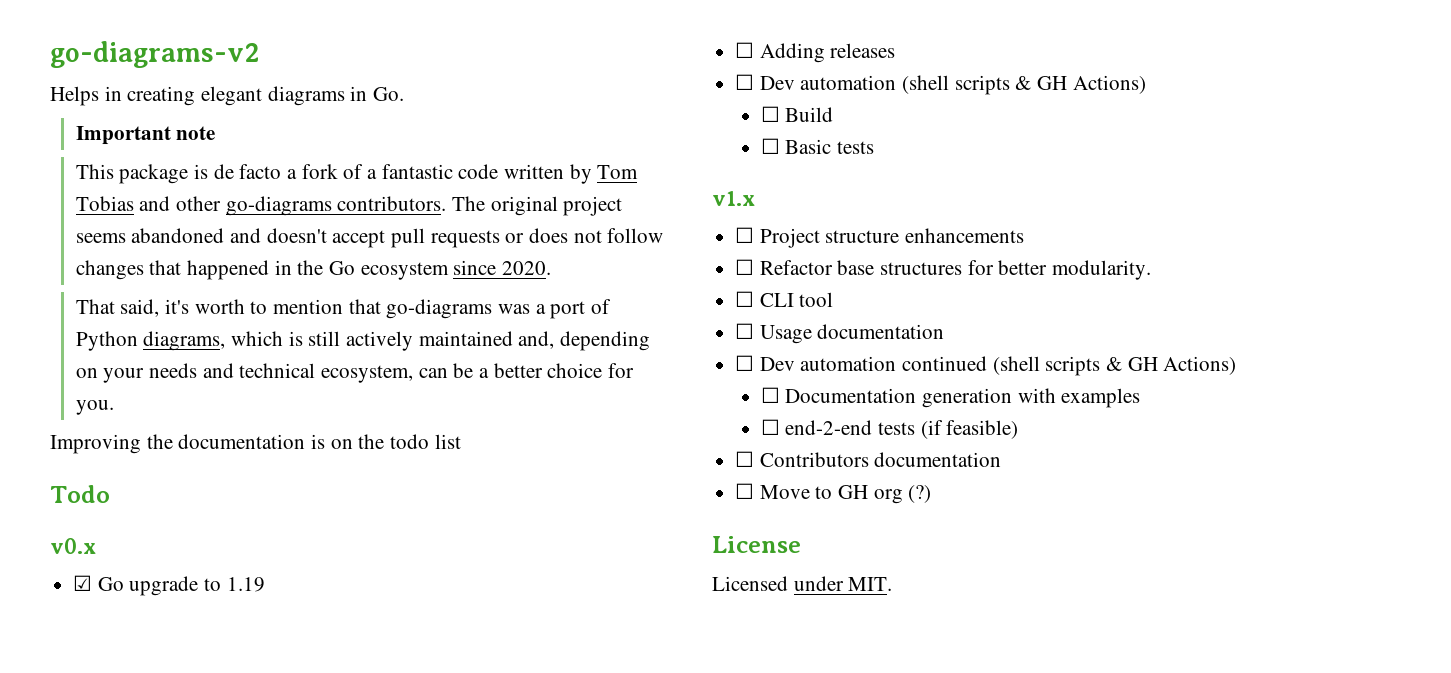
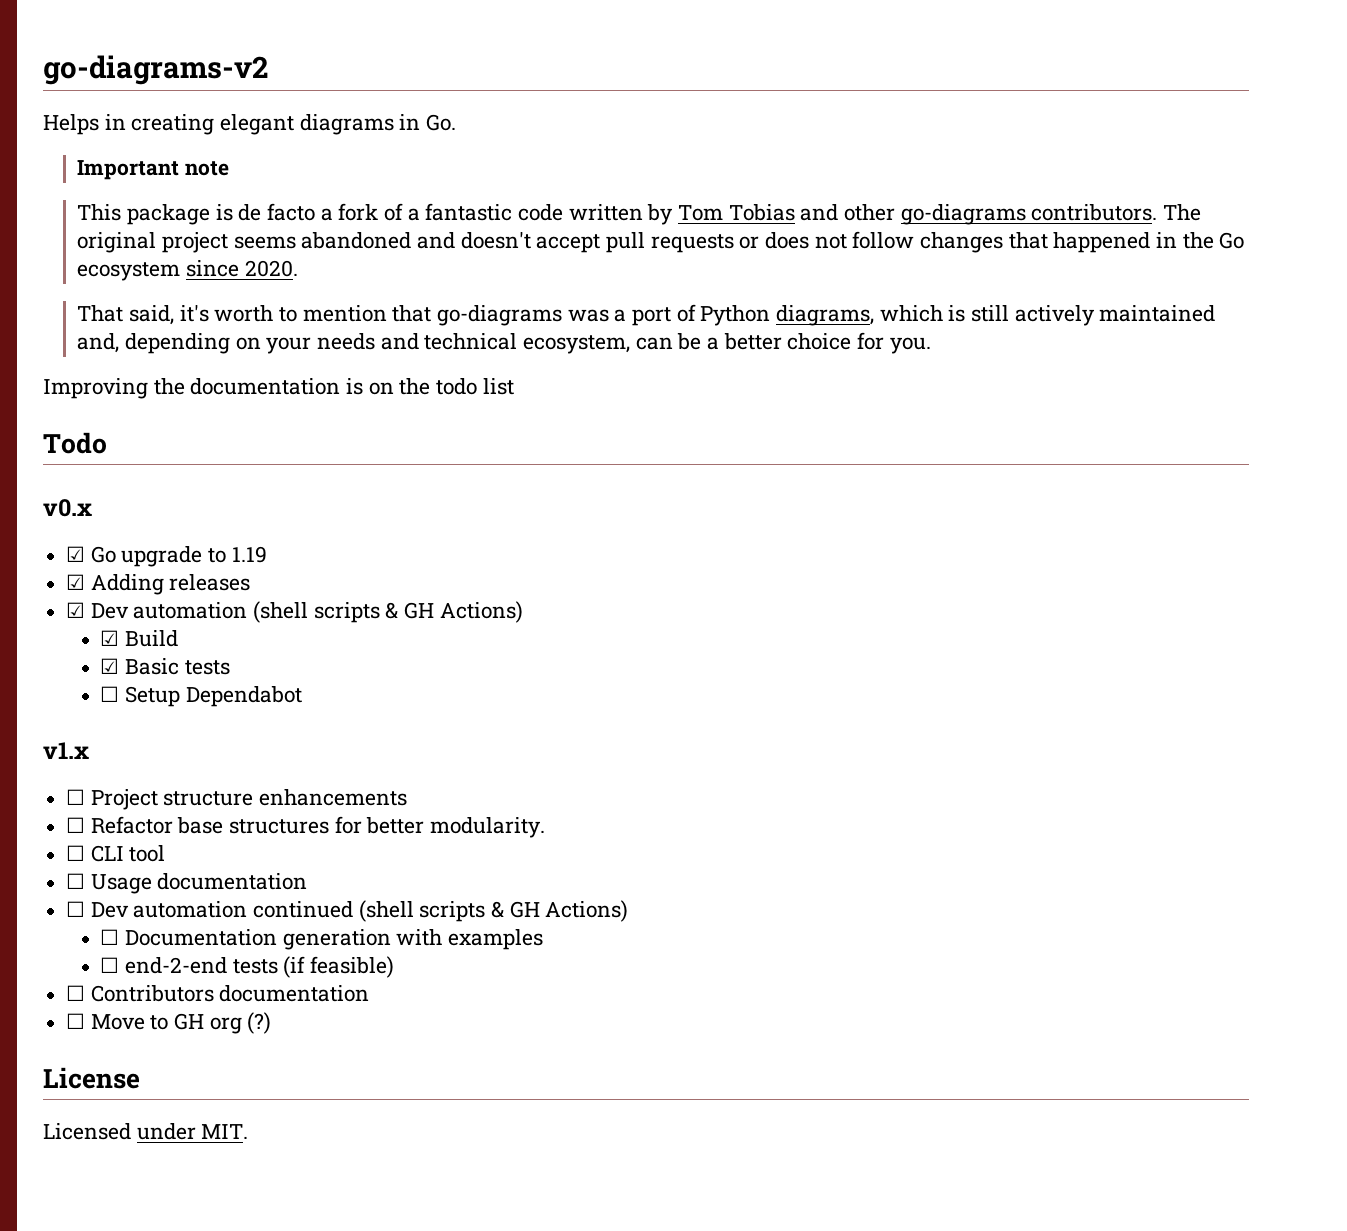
- ☐ Adding releases
+ ☑ Adding releases
- ☐ Dev automation (shell scripts & GH Actions)
+ ☑ Dev automation (shell scripts & GH Actions)
- ☐ Build
+ ☑ Build
- ☐ Basic tests
+ ☑ Basic tests
+ ☐ Setup Dependabot

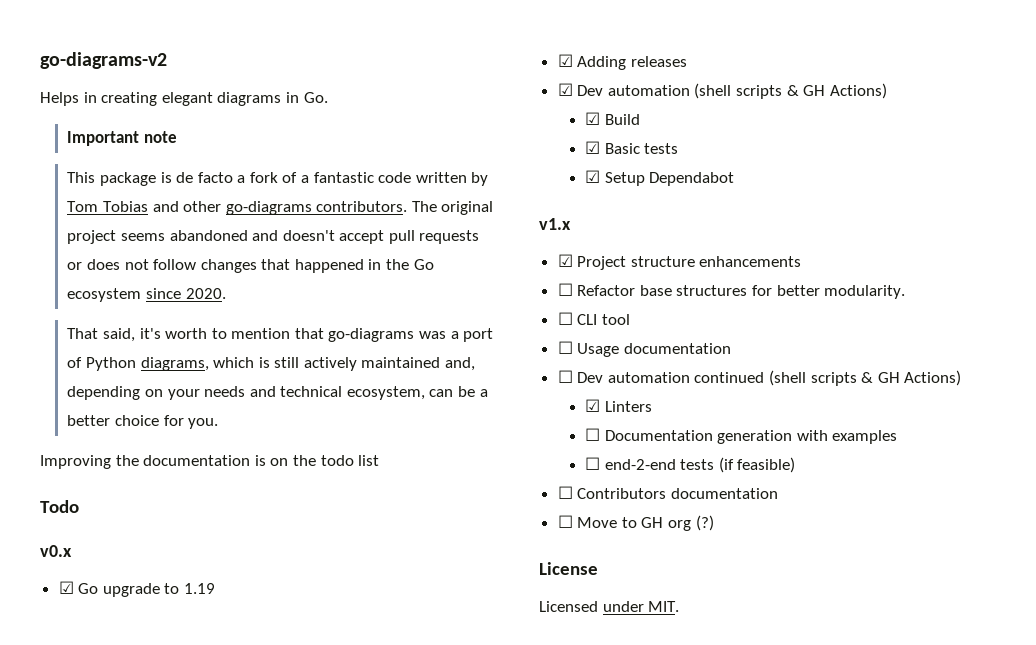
- ☐ Setup Dependabot
+ ☑ Setup Dependabot
- ☐ Project structure enhancements
+ ☑ Project structure enhancements
+ ☑ Linters

